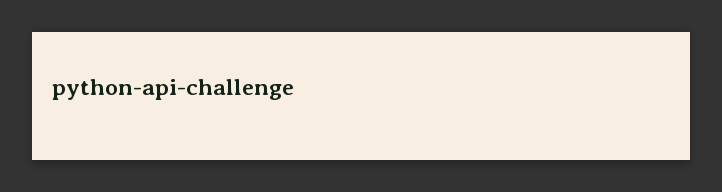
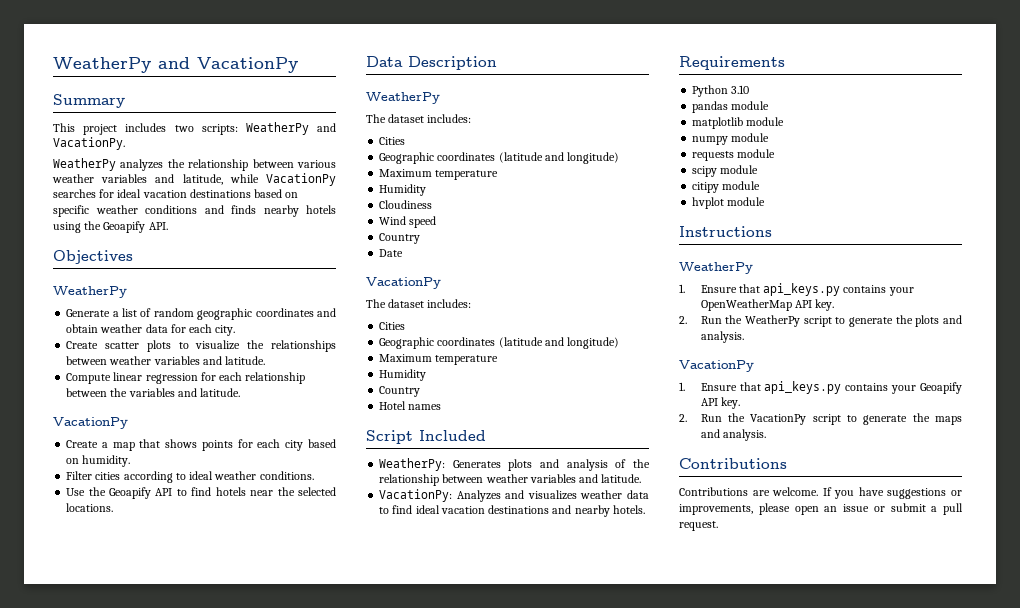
- python-api-challenge
+ WeatherPy and VacationPy
+ Summary
+ This project includes two scripts: WeatherPy and VacationPy.
+ WeatherPy analyzes the relationship between various weather variables and latitude, while VacationPy searches for ideal vacation destinations based on specific weather conditions and finds nearby hotels using the Geoapify API.
+ Objectives
+ WeatherPy
+ Generate a list of random geographic coordinates and obtain weather data for each city.
+ Create scatter plots to visualize the relationships between weather variables and latitude.
+ Compute linear regression for each relationship between the variables and latitude.
+ VacationPy
+ Create a map that shows points for each city based on humidity.
+ Filter cities according to ideal weather conditions.
+ Use the Geoapify API to find hotels near the selected locations.
+ Data Description
+ WeatherPy
+ The dataset includes:
+ Cities
+ Geographic coordinates (latitude and longitude)
+ Maximum temperature
+ Humidity
+ Cloudiness
+ Wind speed
+ Country
+ Date
+ VacationPy
+ The dataset includes:
+ Cities
+ Geographic coordinates (latitude and longitude)
+ Maximum temperature
+ Humidity
+ Country
+ Hotel names
+ Script Included
+ WeatherPy: Generates plots and analysis of the relationship between weather variables and latitude.
+ VacationPy: Analyzes and visualizes weather data to find ideal vacation destinations and nearby hotels.
+ Requirements
+ Python 3.10
+ pandas module
+ matplotlib module
+ numpy module
+ requests module
+ scipy module
+ citipy module
+ hvplot module
+ Instructions
+ WeatherPy
+ 1. Ensure that api_keys.py contains your OpenWeatherMap API key.
+ 2. Run the WeatherPy script to generate the plots and analysis.
+ VacationPy
+ 1. Ensure that api_keys.py contains your Geoapify API key.
+ 2. Run the VacationPy script to generate the maps and analysis.
+ Contributions
+ Contributions are welcome. If you have suggestions or improvements, please open an issue or submit a pull request.

